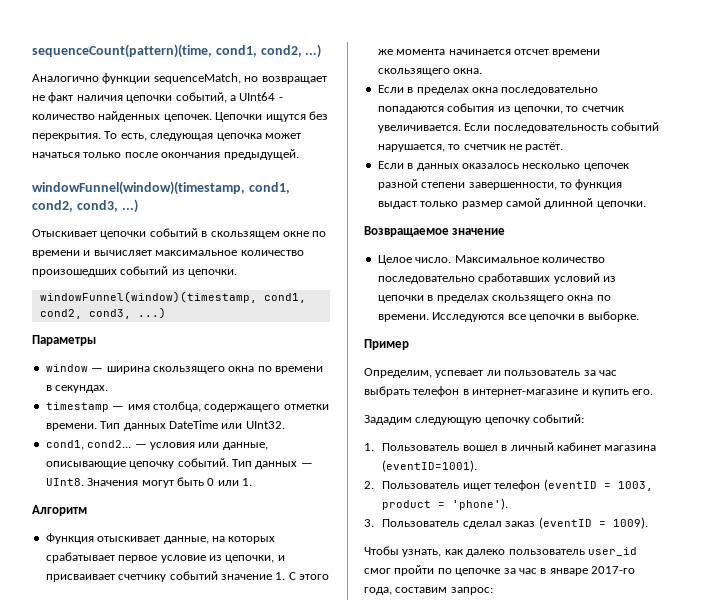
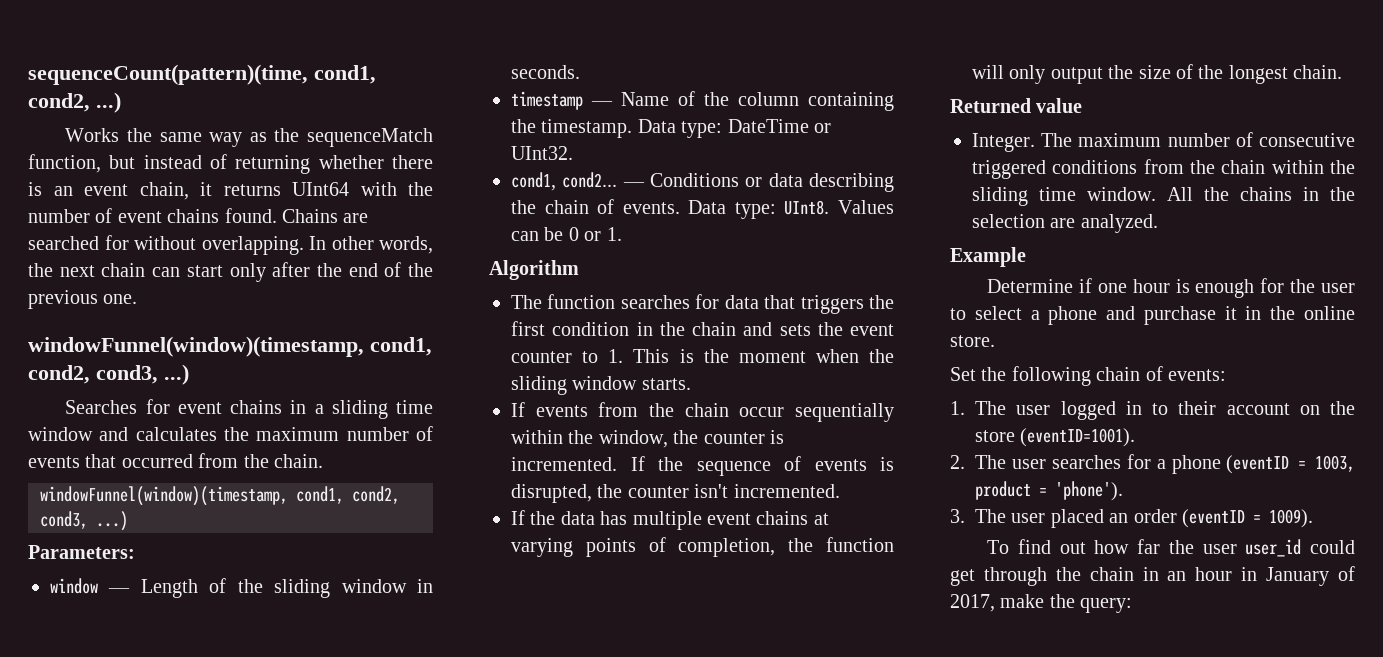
- Аналогично функции sequenceMatch, но возвращает не факт наличия цепочки событий, а UInt64 - количество найденных цепочек. Цепочки ищутся без перекрытия. То есть, следующая цепочка может начаться только после окончания предыдущей.
+ Works the same way as the sequenceMatch function, but instead of returning whether there is an event chain, it returns UInt64 with the number of event chains found. Chains are searched for without overlapping. In other words, the next chain can start only after the end of the previous one.
  windowFunnel(window)(timestamp, cond1, cond2, cond3, ...)
- Отыскивает цепочки событий в скользящем окне по времени и вычисляет максимальное количество произошедших событий из цепочки.
+ Searches for event chains in a sliding time window and calculates the maximum number of events that occurred from the chain.
  windowFunnel(window)(timestamp, cond1, cond2, cond3, ...)
- Параметры
+ Parameters:
- window — ширина скользящего окна по времени в секундах.
- timestamp — имя столбца, содержащего отметки времени. Тип данных DateTime или UInt32.
- cond1, cond2... — условия или данные, описывающие цепочку событий. Тип данных — UInt8. Значения могут быть 0 или 1.
- Алгоритм
- Функция отыскивает данные, на которых срабатывает первое условие из цепочки, и присваивает счетчику событий значение 1. С этого же момента начинается отсчет времени скользящего окна.
- Если в пределах окна последовательно попадаются события из цепочки, то счетчик увеличивается. Если последовательность событий нарушается, то счетчик не растёт.
- Если в данных оказалось несколько цепочек разной степени завершенности, то функция выдаст только размер самой длинной цепочки.
- Возвращаемое значение
- Целое число. Максимальное количество последовательно сработавших условий из цепочки в пределах скользящего окна по времени. Исследуются все цепочки в выборке.
- Пример
- Определим, успевает ли пользователь за час выбрать телефон в интернет-магазине и купить его.
- Зададим следующую цепочку событий:
- 1. Пользователь вошел в личный кабинет магазина (eventID=1001).
- 2. Пользователь ищет телефон (eventID = 1003, product = 'phone').
+ window — Length of the sliding window in seconds.
+ timestamp — Name of the column containing the timestamp. Data type: DateTime or UInt32.
+ cond1, cond2... — Conditions or data describing the chain of events. Data type: UInt8. Values can be 0 or 1.
+ Algorithm
+ The function searches for data that triggers the first condition in the chain and sets the event counter to 1. This is the moment when the sliding window starts.
+ If events from the chain occur sequentially within the window, the counter is incremented. If the sequence of events is disrupted, the counter isn't incremented.
+ If the data has multiple event chains at varying points of completion, the function will only output the size of the longest chain.
+ Returned value
+ Integer. The maximum number of consecutive triggered conditions from the chain within the sliding time window. All the chains in the selection are analyzed.
+ Example
+ Determine if one hour is enough for the user to select a phone and purchase it in the online store.
+ Set the following chain of events:
+ 1. The user logged in to their account on the store (eventID=1001).
+ 2. The user searches for a phone (eventID = 1003, product = 'phone').
- 3. Пользователь сделал заказ (eventID = 1009).
- Чтобы узнать, как далеко пользователь user_id смог пройти по цепочке за час в январе 2017-го года, составим запрос:
+ 3. The user placed an order (eventID = 1009).
+ To find out how far the user user_id could get through the chain in an hour in January of 2017, make the query:

